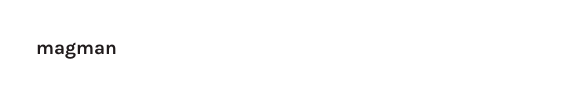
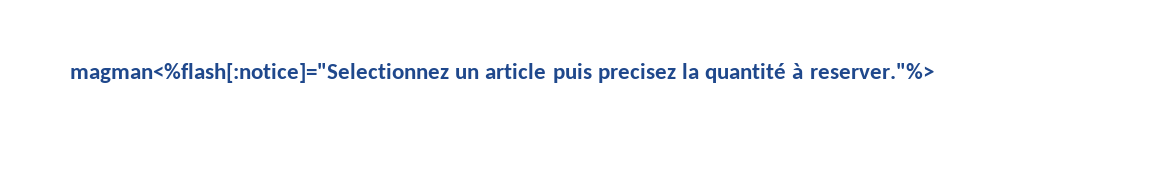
- magman
+ magman<%flash[:notice]="Selectionnez un article puis precisez la quantité à reserver."%>

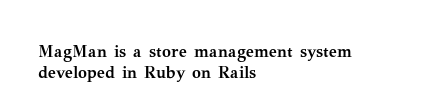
- magman<%flash[:notice]="Selectionnez un article puis precisez la quantité à reserver."%>
+ MagMan is a store management system developed in Ruby on Rails

